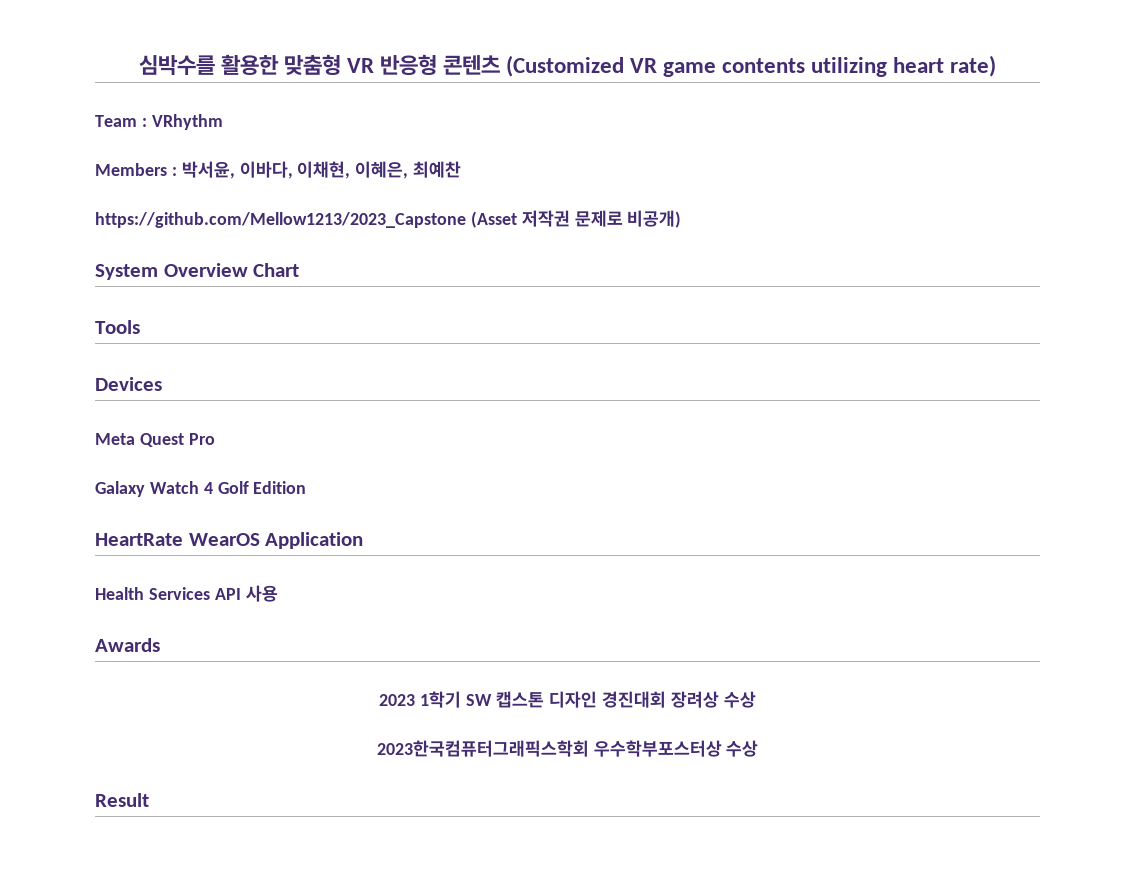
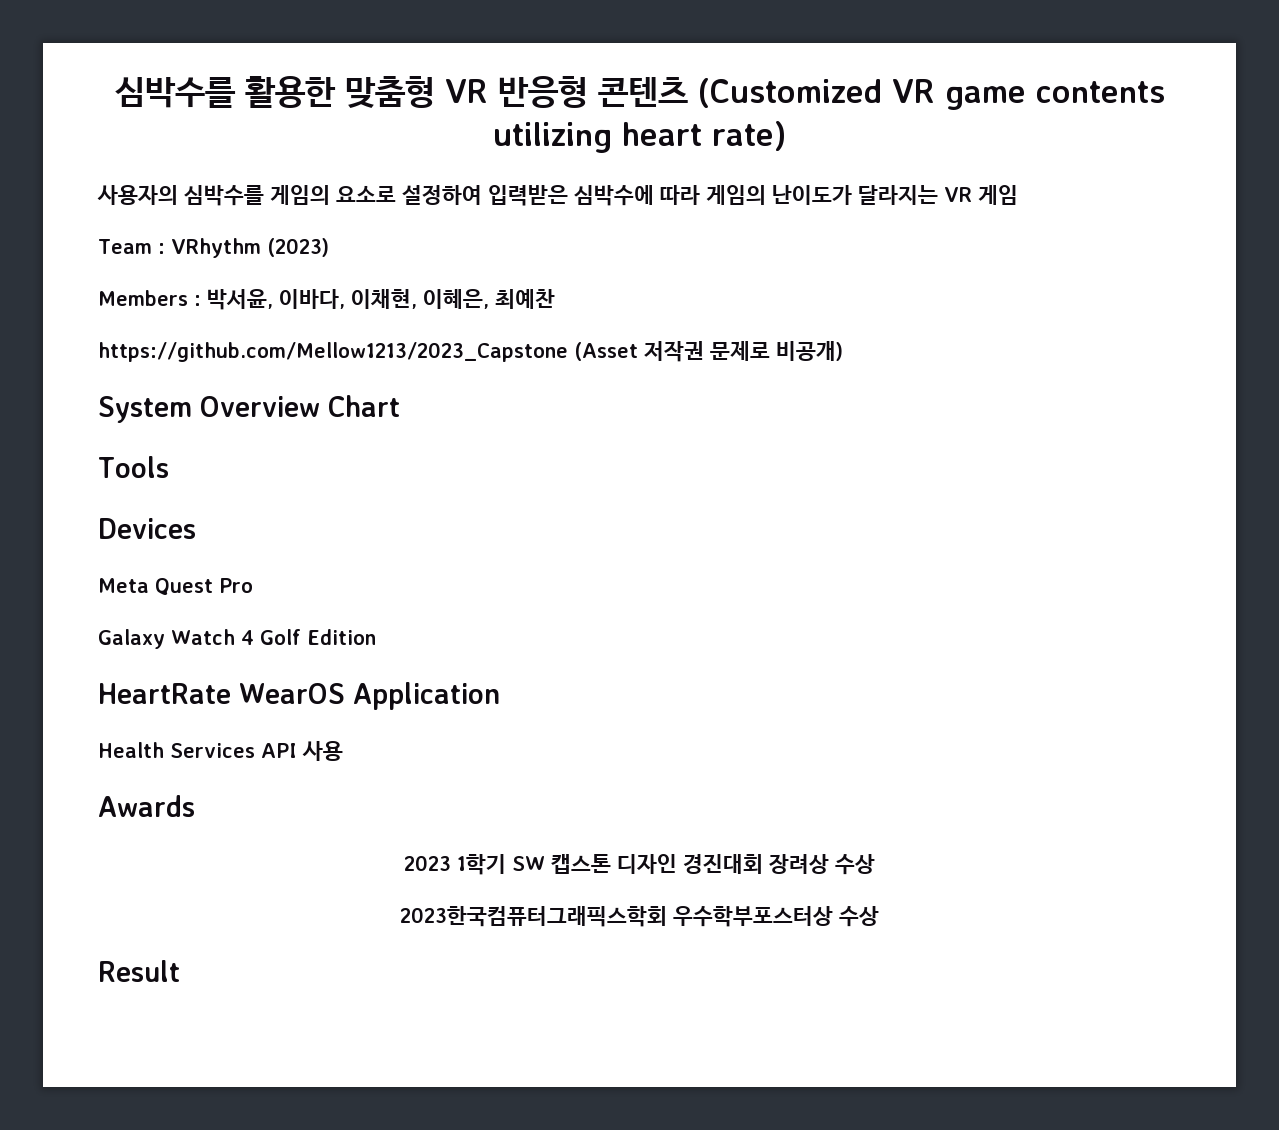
+ 사용자의 심박수를 게임의 요소로 설정하여 입력받은 심박수에 따라 게임의 난이도가 달라지는 VR 게임
- Team : VRhythm
+ Team : VRhythm (2023)

